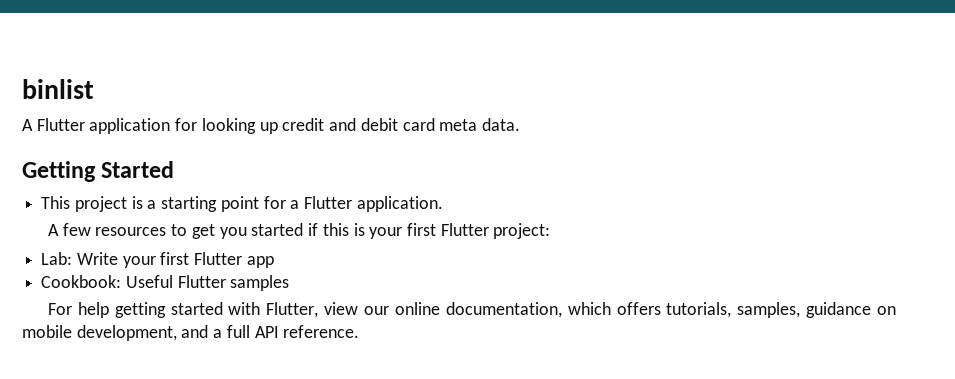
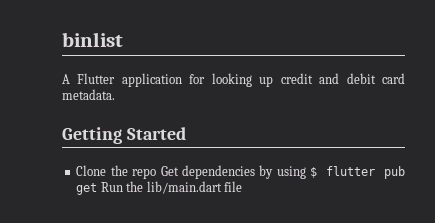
- A Flutter application for looking up credit and debit card meta data.
+ A Flutter application for looking up credit and debit card metadata.
- This project is a starting point for a Flutter application.
- A few resources to get you started if this is your first Flutter project:
- Lab: Write your first Flutter app
- Cookbook: Useful Flutter samples
- For help getting started with Flutter, view our online documentation, which offers tutorials, samples, guidance on mobile development, and a full API reference.
+ Clone the repo Get dependencies by using $ flutter pub get Run the lib/main.dart file

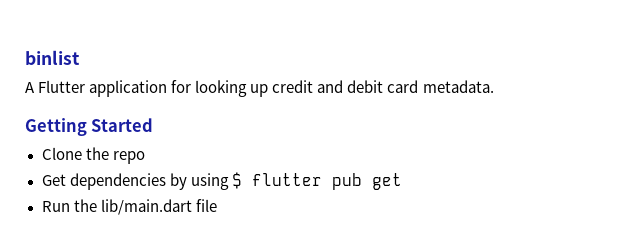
- Clone the repo Get dependencies by using $ flutter pub get Run the lib/main.dart file
+ Clone the repo
+ Get dependencies by using $ flutter pub get
+ Run the lib/main.dart file

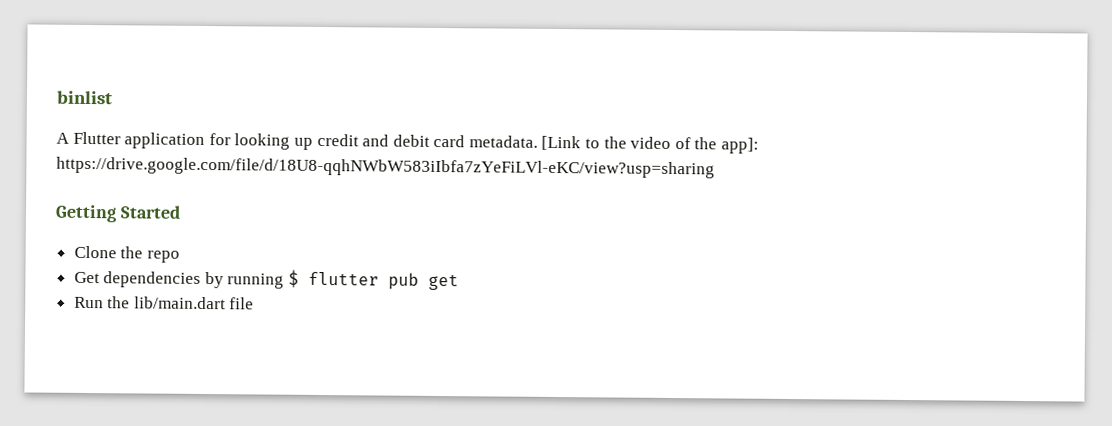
+ [Link to the video of the app]: https://drive.google.com/file/d/18U8-qqhNWbW583iIbfa7zYeFiLVl-eKC/view?usp=sharing
- Get dependencies by using $ flutter pub get
+ Get dependencies by running $ flutter pub get

